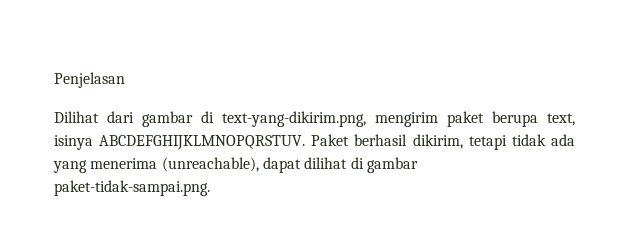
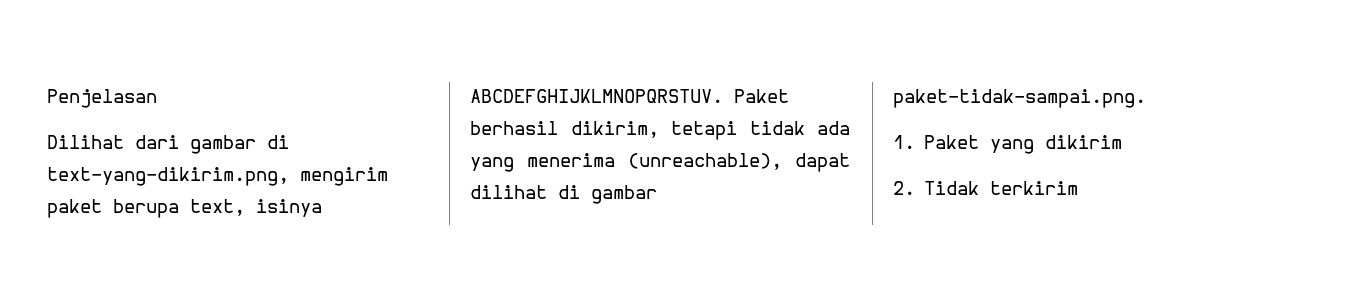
+ 1. Paket yang dikirim
+ 2. Tidak terkirim

